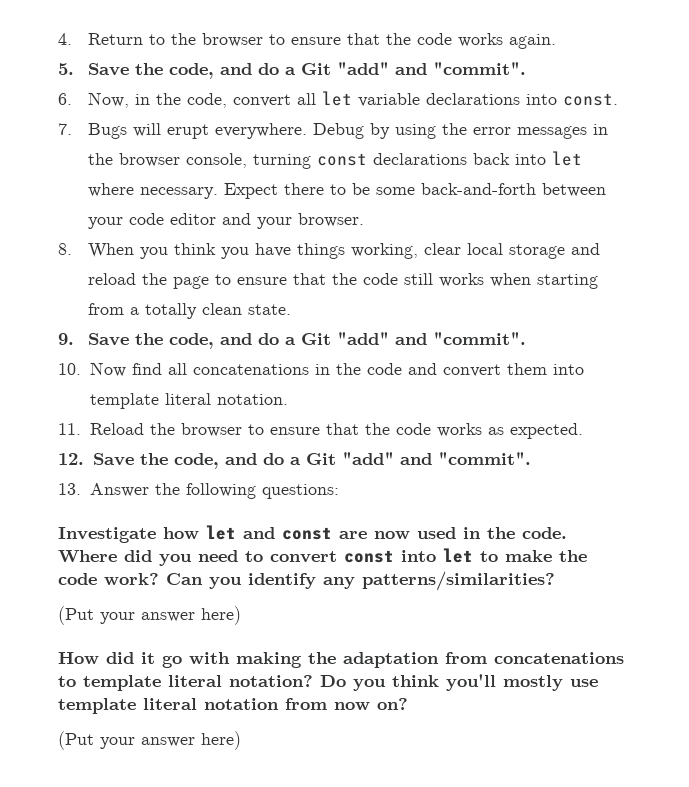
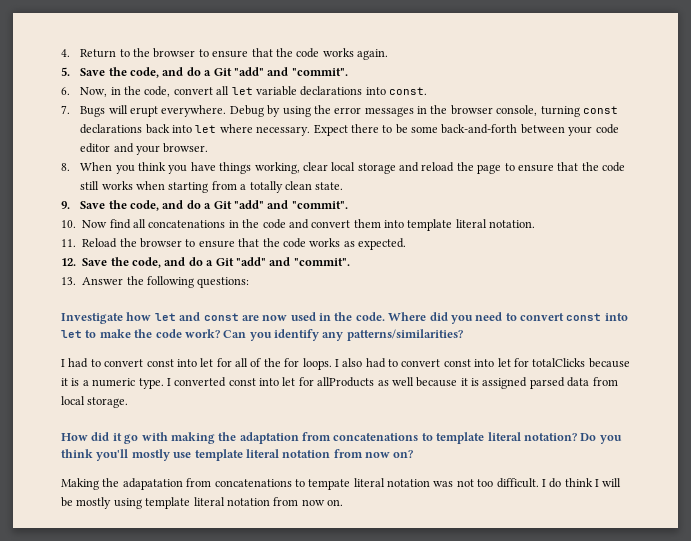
  Can you identify any patterns/similarities?
- (Put your answer here)
+ I had to convert const into let for all of the for loops. I also had to convert const into let for totalClicks because it is a numeric type. I converted const into let for allProducts as well because it is assigned parsed data from local storage.
  Do you think you'll mostly use template literal notation from now on?
- (Put your answer here)
+ Making the adapatation from concatenations to tempate literal notation was not too difficult. I do think I will be mostly using template literal notation from now on.

